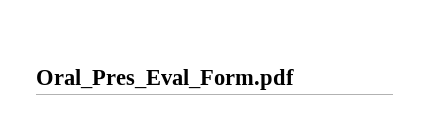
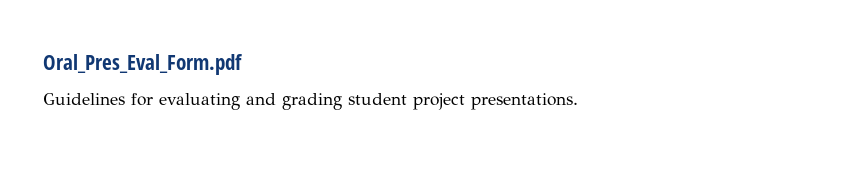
+ Guidelines for evaluating and grading student project presentations.

